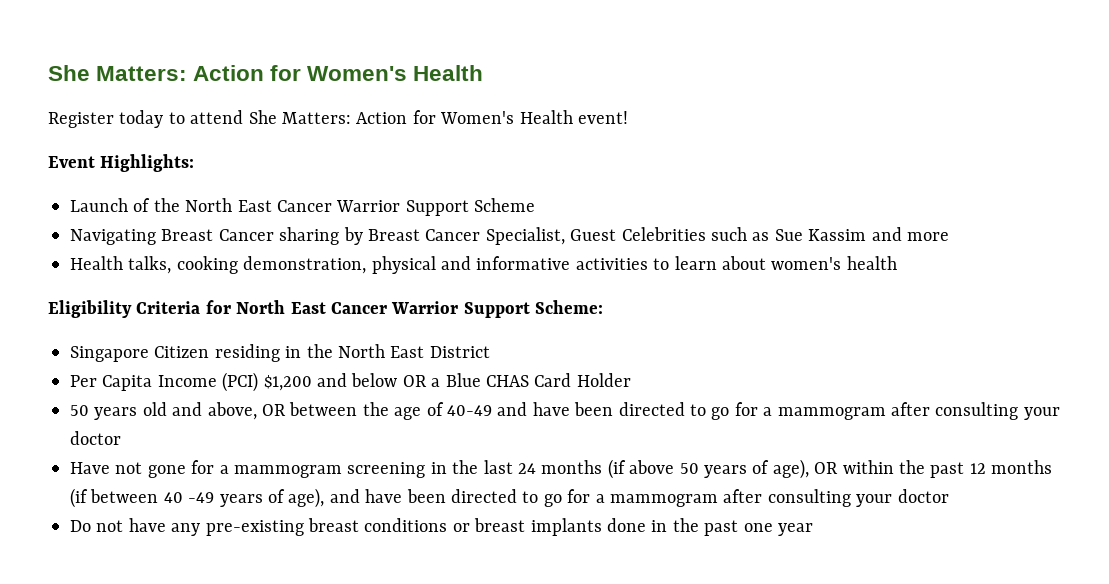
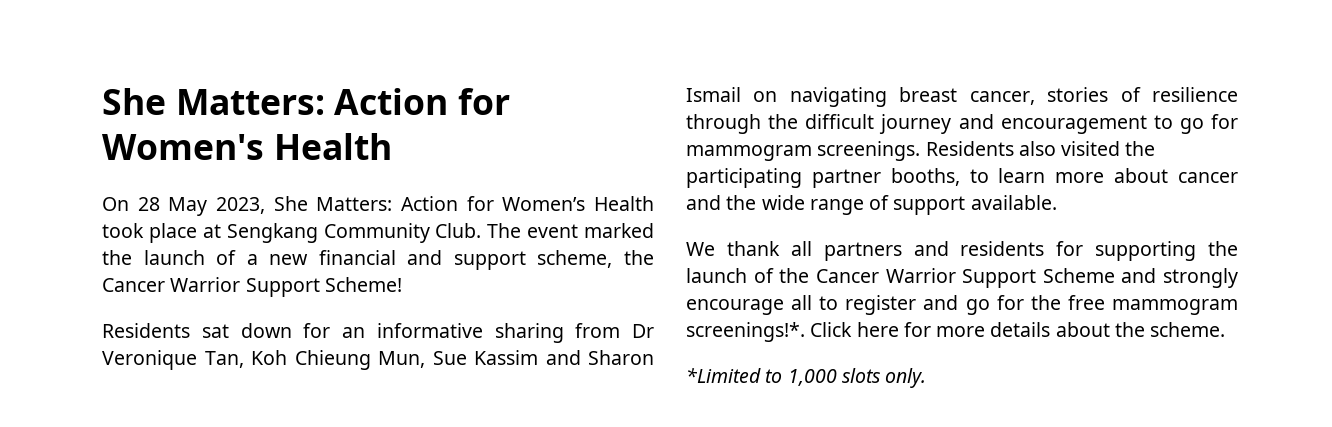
- Register today to attend She Matters: Action for Women's Health event!
- Event Highlights:
- Launch of the North East Cancer Warrior Support Scheme
- Navigating Breast Cancer sharing by Breast Cancer Specialist, Guest Celebrities such as Sue Kassim and more
- Health talks, cooking demonstration, physical and informative activities to learn about women's health
- Eligibility Criteria for North East Cancer Warrior Support Scheme:
- Singapore Citizen residing in the North East District
- Per Capita Income (PCI) $1,200 and below OR a Blue CHAS Card Holder
- 50 years old and above, OR between the age of 40-49 and have been directed to go for a mammogram after consulting your doctor
- Have not gone for a mammogram screening in the last 24 months (if above 50 years of age), OR within the past 12 months (if between 40 -49 years of age), and have been directed to go for a mammogram after consulting your doctor
- Do not have any pre-existing breast conditions or breast implants done in the past one year
+ On 28 May 2023, She Matters: Action for Women’s Health took place at Sengkang Community Club. The event marked the launch of a new financial and support scheme, the Cancer Warrior Support Scheme!
+ Residents sat down for an informative sharing from Dr Veronique Tan, Koh Chieung Mun, Sue Kassim and Sharon Ismail on navigating breast cancer, stories of resilience through the difficult journey and encouragement to go for mammogram screenings. Residents also visited the participating partner booths, to learn more about cancer and the wide range of support available.
+ We thank all partners and residents for supporting the launch of the Cancer Warrior Support Scheme and strongly encourage all to register and go for the free mammogram screenings!*. Click here for more details about the scheme.
+ *Limited to 1,000 slots only.

